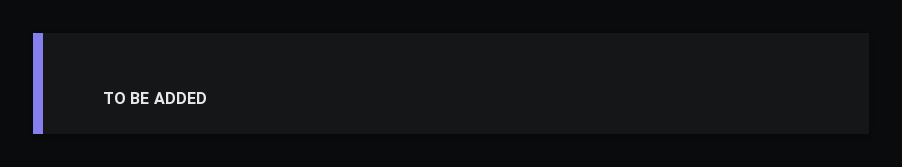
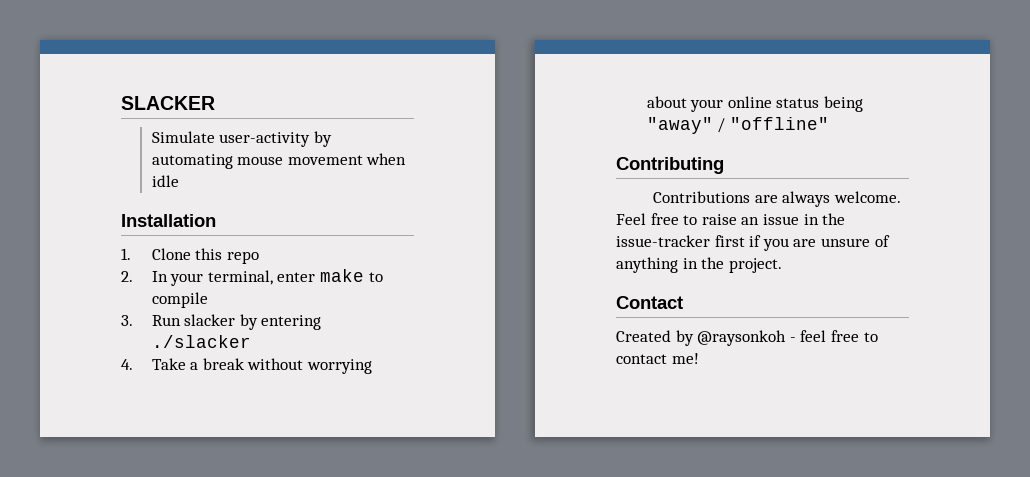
- TO BE ADDED
+ SLACKER
+ Simulate user-activity by automating mouse movement when idle
+ Installation
+ 1. Clone this repo
+ 2. In your terminal, enter make to compile
+ 3. Run slacker by entering ./slacker
+ 4. Take a break without worrying about your online status being "away" / "offline"
+ Contributing
+ Contributions are always welcome. Feel free to raise an issue in the issue-tracker first if you are unsure of anything in the project.
+ Contact
+ Created by @raysonkoh - feel free to contact me!

